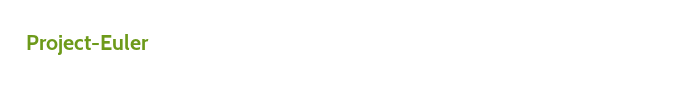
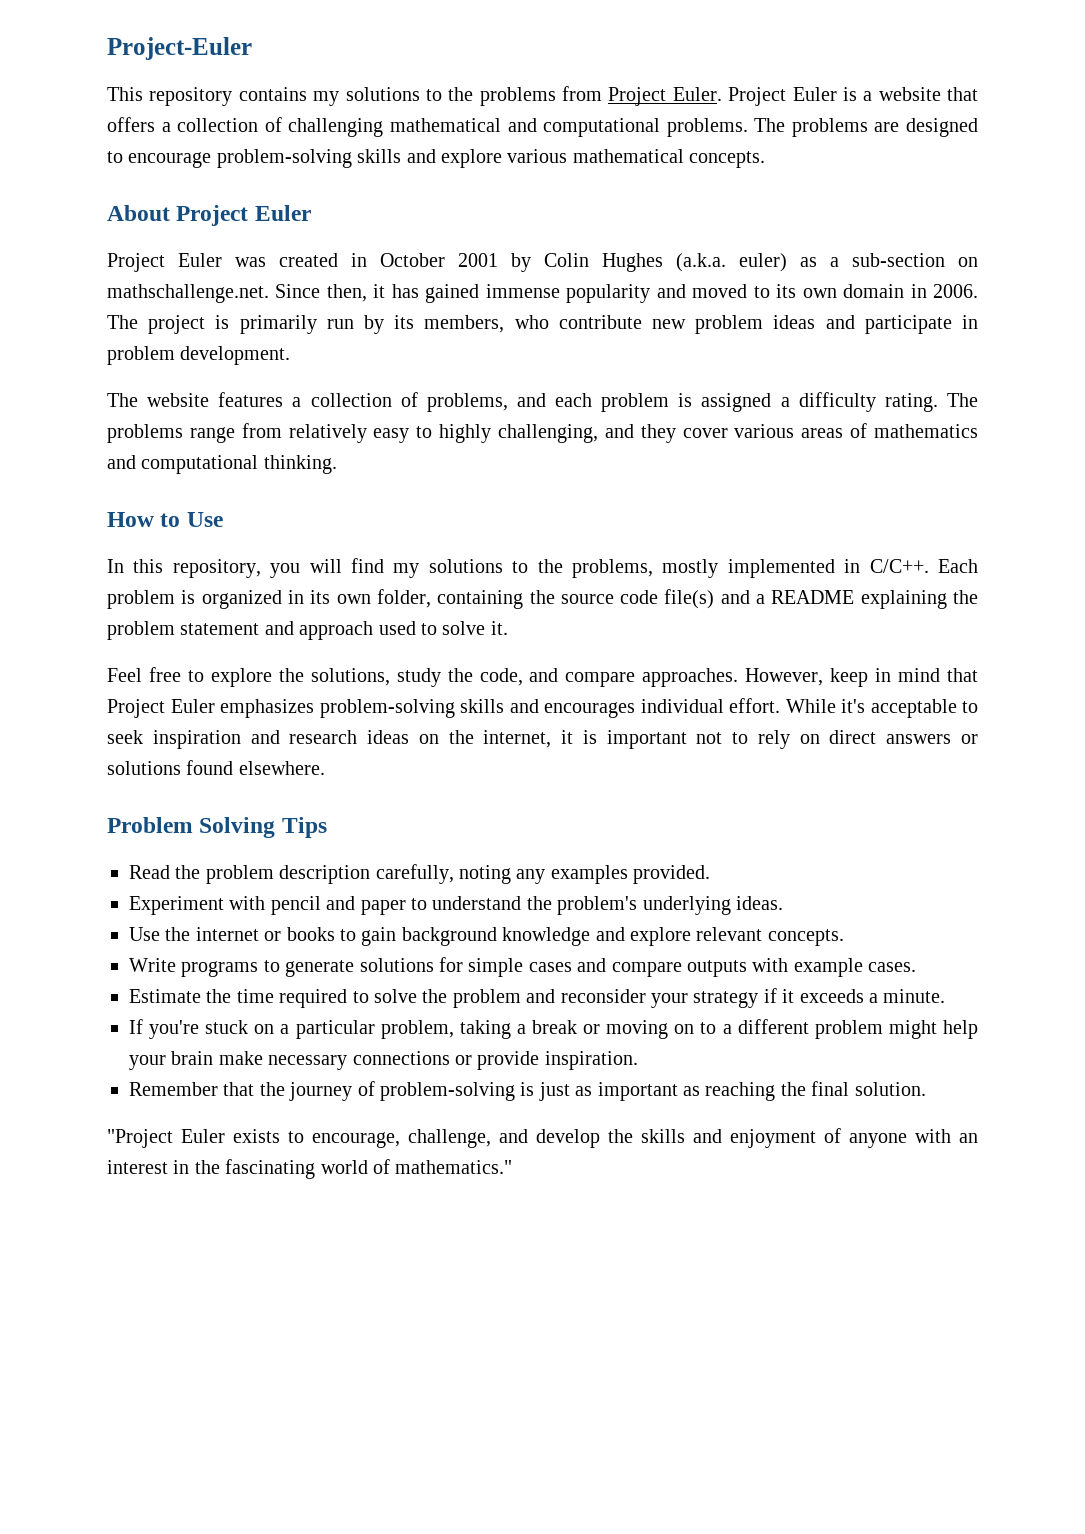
+ This repository contains my solutions to the problems from Project Euler. Project Euler is a website that offers a collection of challenging mathematical and computational problems. The problems are designed to encourage problem-solving skills and explore various mathematical concepts.
+ About Project Euler
+ Project Euler was created in October 2001 by Colin Hughes (a.k.a. euler) as a sub-section on mathschallenge.net. Since then, it has gained immense popularity and moved to its own domain in 2006. The project is primarily run by its members, who contribute new problem ideas and participate in problem development.
+ The website features a collection of problems, and each problem is assigned a difficulty rating. The problems range from relatively easy to highly challenging, and they cover various areas of mathematics and computational thinking.
+ How to Use
+ In this repository, you will find my solutions to the problems, mostly implemented in C/C++. Each problem is organized in its own folder, containing the source code file(s) and a README explaining the problem statement and approach used to solve it.
+ Feel free to explore the solutions, study the code, and compare approaches. However, keep in mind that Project Euler emphasizes problem-solving skills and encourages individual effort. While it's acceptable to seek inspiration and research ideas on the internet, it is important not to rely on direct answers or solutions found elsewhere.
+ Problem Solving Tips
+ Read the problem description carefully, noting any examples provided.
+ Experiment with pencil and paper to understand the problem's underlying ideas.
+ Use the internet or books to gain background knowledge and explore relevant concepts.
+ Write programs to generate solutions for simple cases and compare outputs with example cases.
+ Estimate the time required to solve the problem and reconsider your strategy if it exceeds a minute.
+ If you're stuck on a particular problem, taking a break or moving on to a different problem might help your brain make necessary connections or provide inspiration.
+ Remember that the journey of problem-solving is just as important as reaching the final solution.
+ "Project Euler exists to encourage, challenge, and develop the skills and enjoyment of anyone with an interest in the fascinating world of mathematics."

